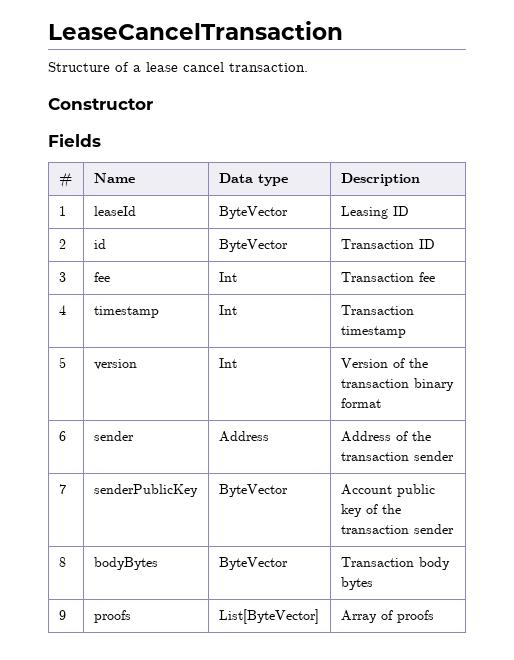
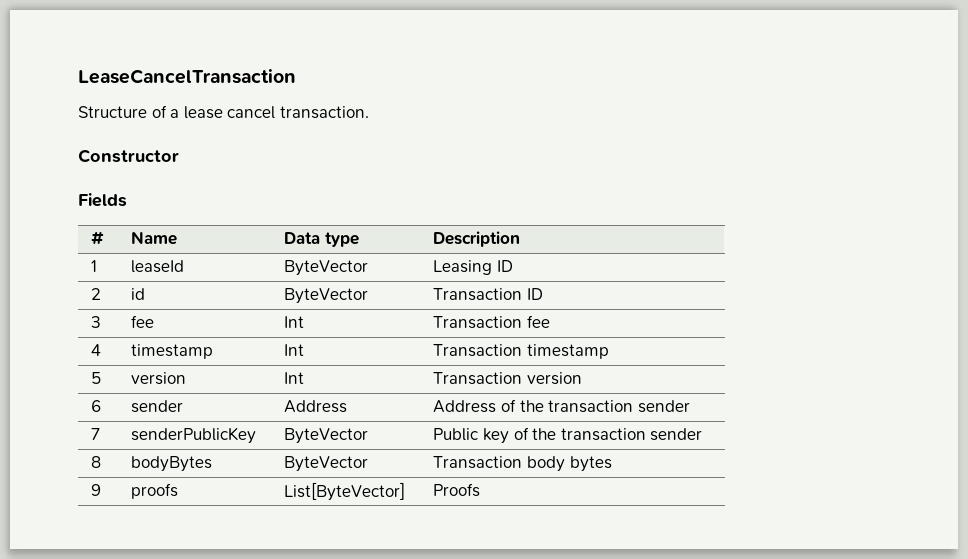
- 5 | version | Int | Version of the transaction binary format
+ 5 | version | Int | Transaction version
- 7 | senderPublicKey | ByteVector | Account public key of the transaction sender
+ 7 | senderPublicKey | ByteVector | Public key of the transaction sender
- 9 | proofs | List[ByteVector] | Array of proofs
+ 9 | proofs | List[ByteVector] | Proofs

